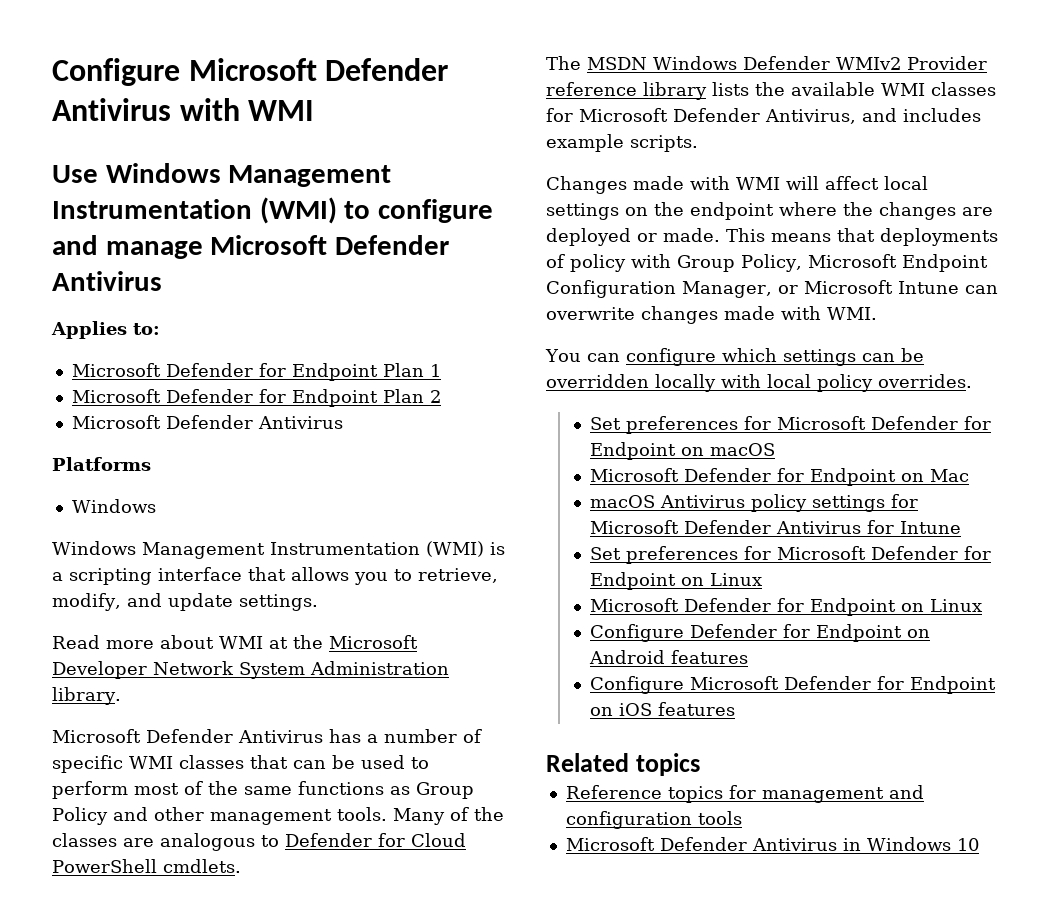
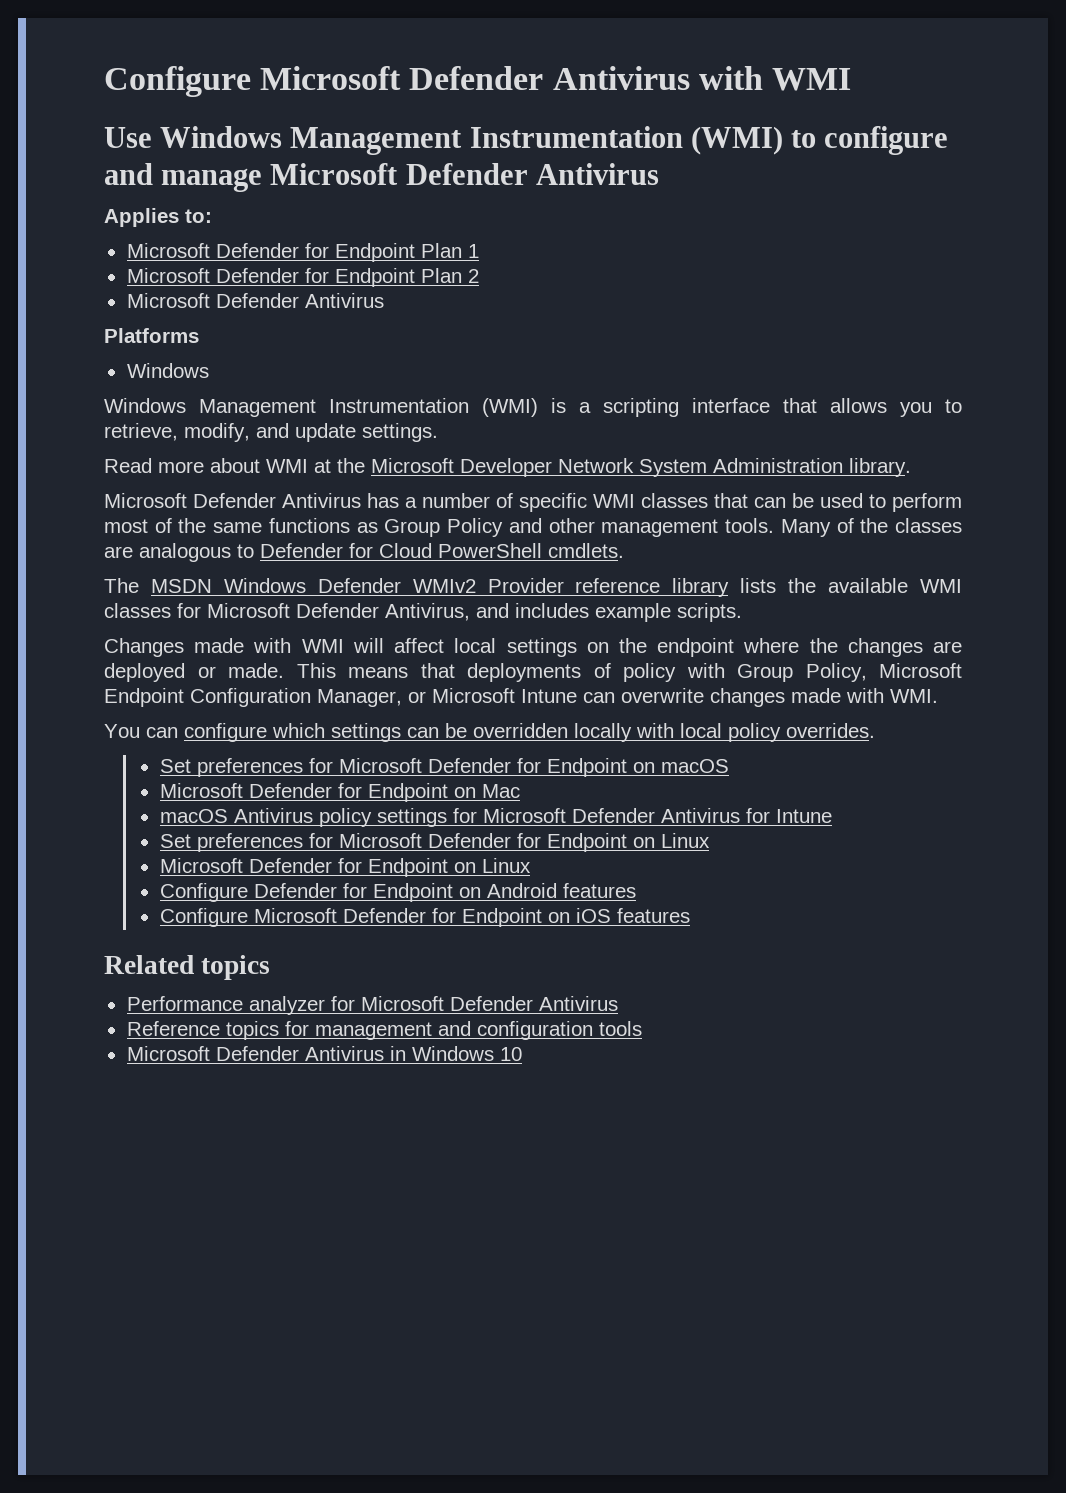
+ Performance analyzer for Microsoft Defender Antivirus

